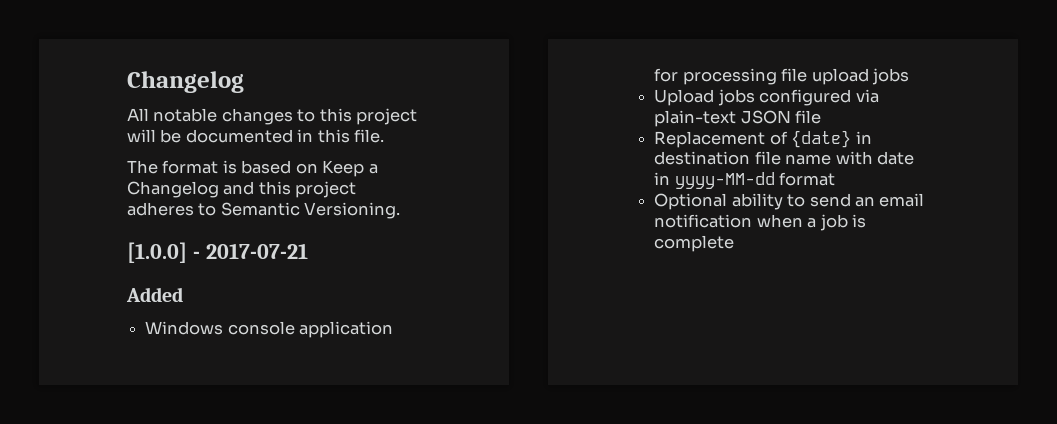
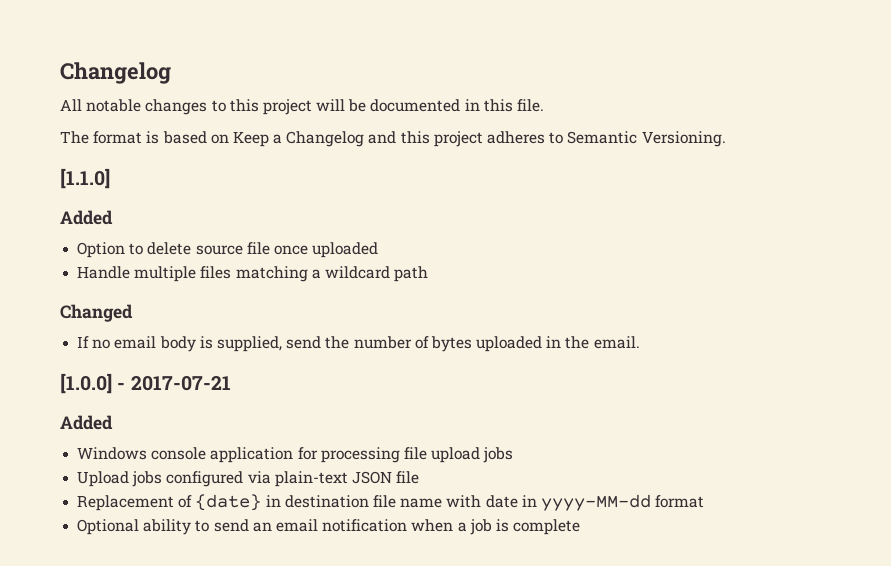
+ [1.1.0]
+ Added
+ Option to delete source file once uploaded
+ Handle multiple files matching a wildcard path
+ Changed
+ If no email body is supplied, send the number of bytes uploaded in the email.

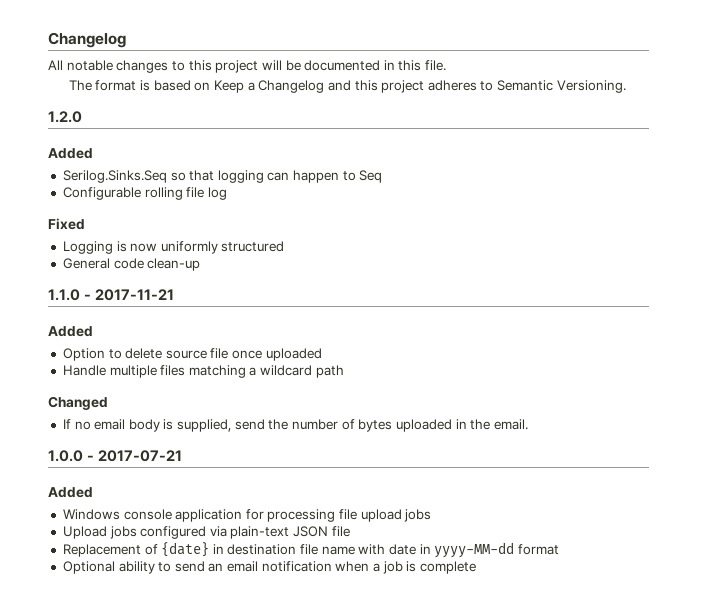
- [1.1.0]
+ 1.2.0
+ Added
+ Serilog.Sinks.Seq so that logging can happen to Seq
+ Configurable rolling file log
+ Fixed
+ Logging is now uniformly structured
+ General code clean-up
+ 1.1.0 - 2017-11-21
- [1.0.0] - 2017-07-21
+ 1.0.0 - 2017-07-21

